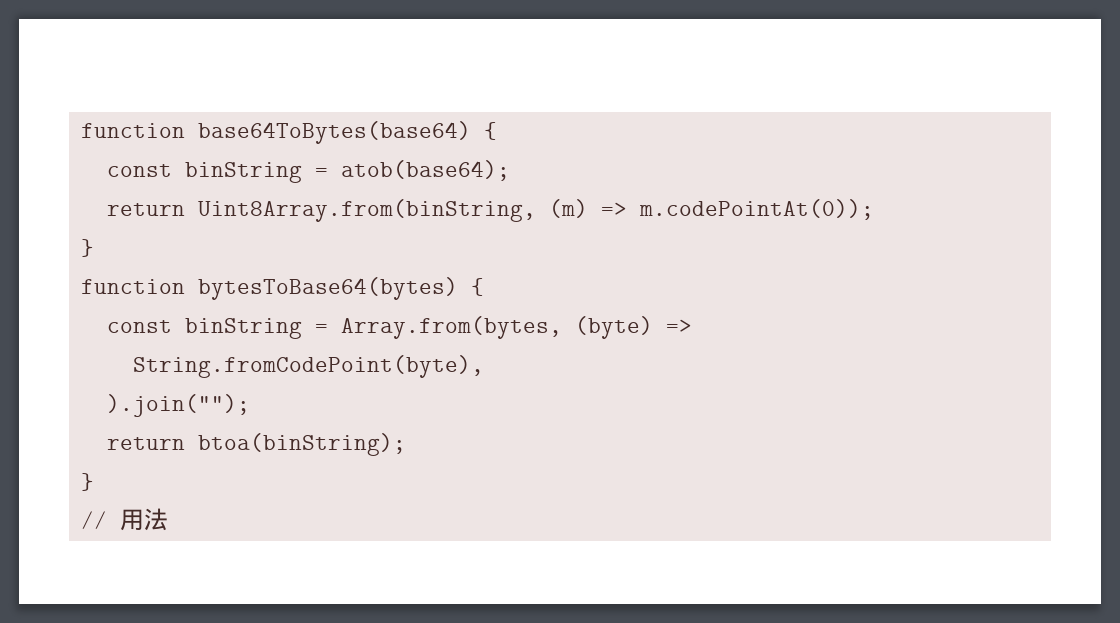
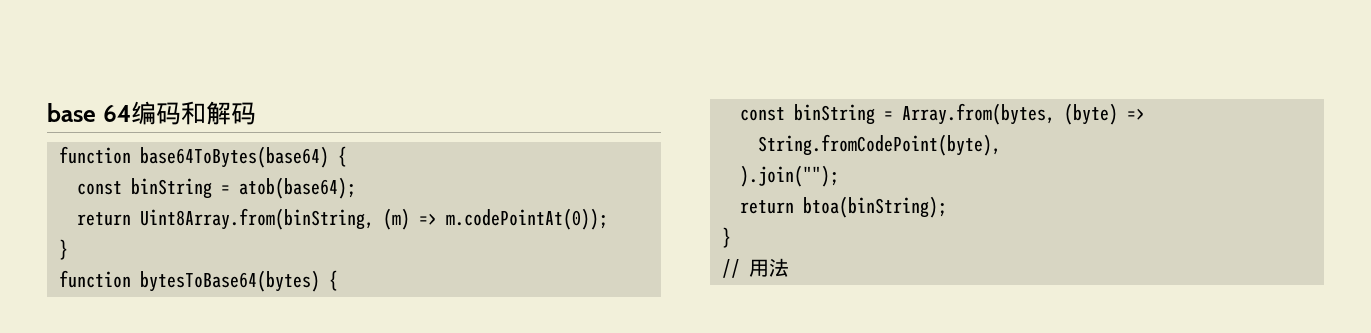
+ base 64编码和解码

